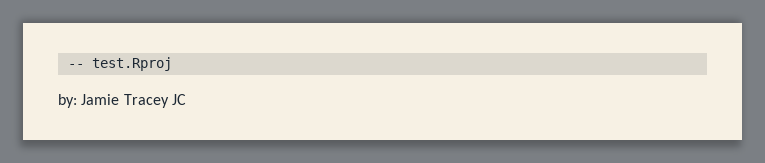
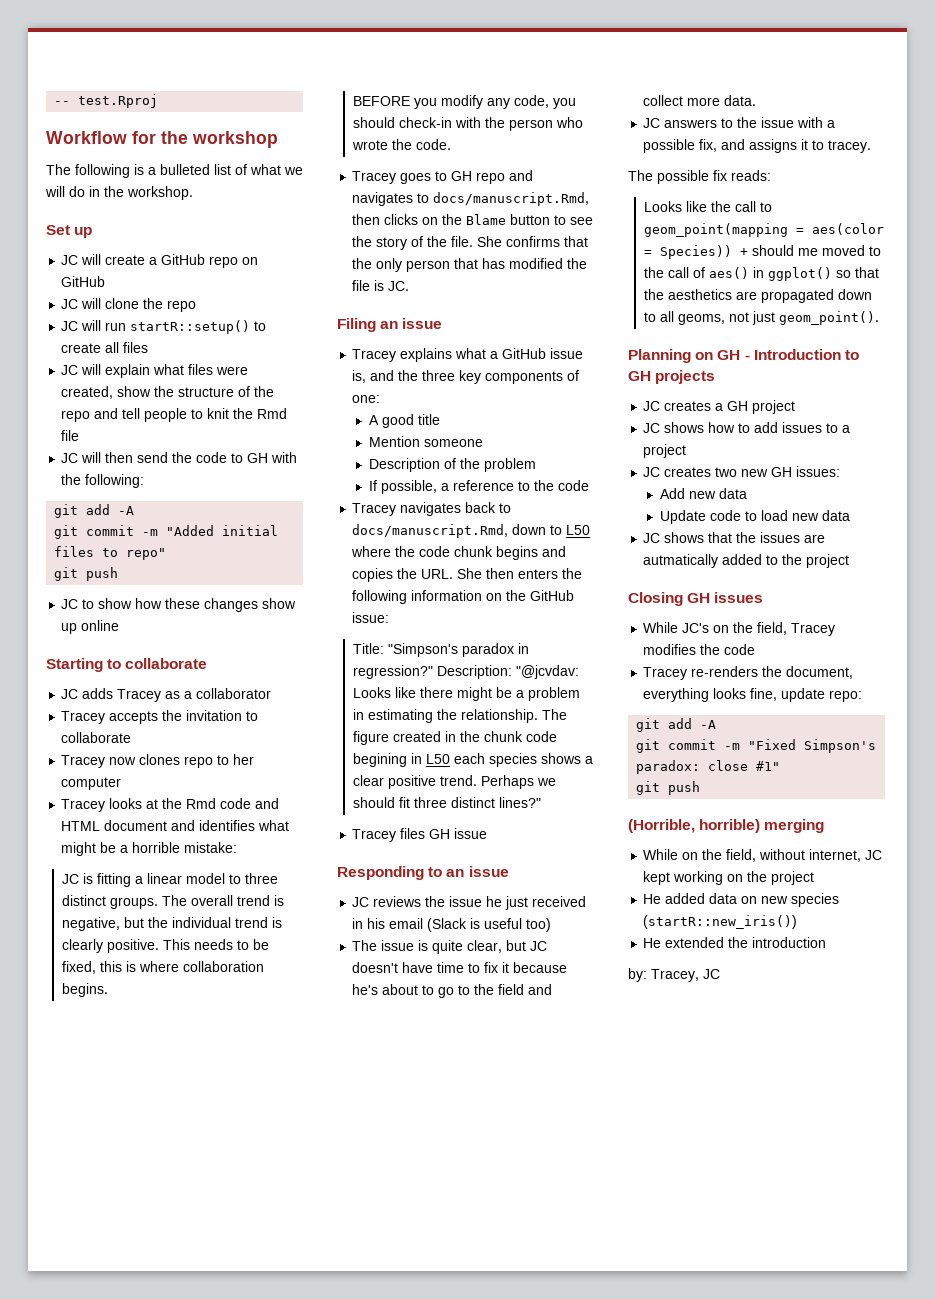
+ Workflow for the workshop
+ The following is a bulleted list of what we will do in the workshop.
+ Set up
+ JC will create a GitHub repo on GitHub
+ JC will clone the repo
+ JC will run startR::setup() to create all files
+ JC will explain what files were created, show the structure of the repo and tell people to knit the Rmd file
+ JC will then send the code to GH with the following:
+ git add -A
+ git commit -m "Added initial files to repo"
+ git push
+ JC to show how these changes show up online
+ Starting to collaborate
+ JC adds Tracey as a collaborator
+ Tracey accepts the invitation to collaborate
+ Tracey now clones repo to her computer
+ Tracey looks at the Rmd code and HTML document and identifies what might be a horrible mistake:
+ JC is fitting a linear model to three distinct groups. The overall trend is negative, but the individual trend is clearly positive. This needs to be fixed, this is where collaboration begins.
+ BEFORE you modify any code, you should check-in with the person who wrote the code.
+ Tracey goes to GH repo and navigates to docs/manuscript.Rmd, then clicks on the Blame button to see the story of the file. She confirms that the only person that has modified the file is JC.
+ Filing an issue
+ Tracey explains what a GitHub issue is, and the three key components of one:
+ A good title
+ Mention someone
+ Description of the problem
+ If possible, a reference to the code
+ Tracey navigates back to docs/manuscript.Rmd, down to L50 where the code chunk begins and copies the URL. She then enters the following information on the GitHub issue:
+ Title: "Simpson's paradox in regression?" Description: "@jcvdav: Looks like there might be a problem in estimating the relationship. The figure created in the chunk code begining in L50 each species shows a clear positive trend. Perhaps we should fit three distinct lines?"
+ Tracey files GH issue
+ Responding to an issue
+ JC reviews the issue he just received in his email (Slack is useful too)
+ The issue is quite clear, but JC doesn't have time to fix it because he's about to go to the field and collect more data.
+ JC answers to the issue with a possible fix, and assigns it to tracey.
+ The possible fix reads:
+ Looks like the call to geom_point(mapping = aes(color = Species)) + should me moved to the call of aes() in ggplot() so that the aesthetics are propagated down to all geoms, not just geom_point().
+ Planning on GH - Introduction to GH projects
+ JC creates a GH project
+ JC shows how to add issues to a project
+ JC creates two new GH issues:
+ Add new data
+ Update code to load new data
+ JC shows that the issues are autmatically added to the project
+ Closing GH issues
+ While JC's on the field, Tracey modifies the code
+ Tracey re-renders the document, everything looks fine, update repo:
+ git add -A
+ git commit -m "Fixed Simpson's paradox: close #1"
+ git push
+ (Horrible, horrible) merging
+ While on the field, without internet, JC kept working on the project
+ He added data on new species (startR::new_iris())
+ He extended the introduction
- by: Jamie Tracey JC
+ by: Tracey, JC

